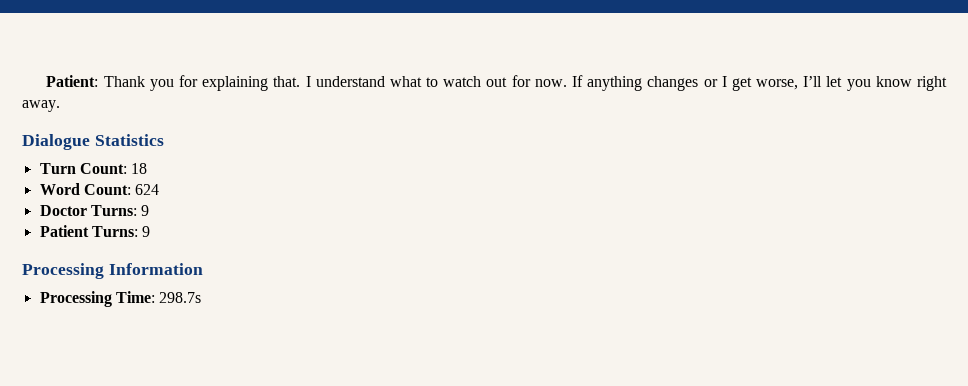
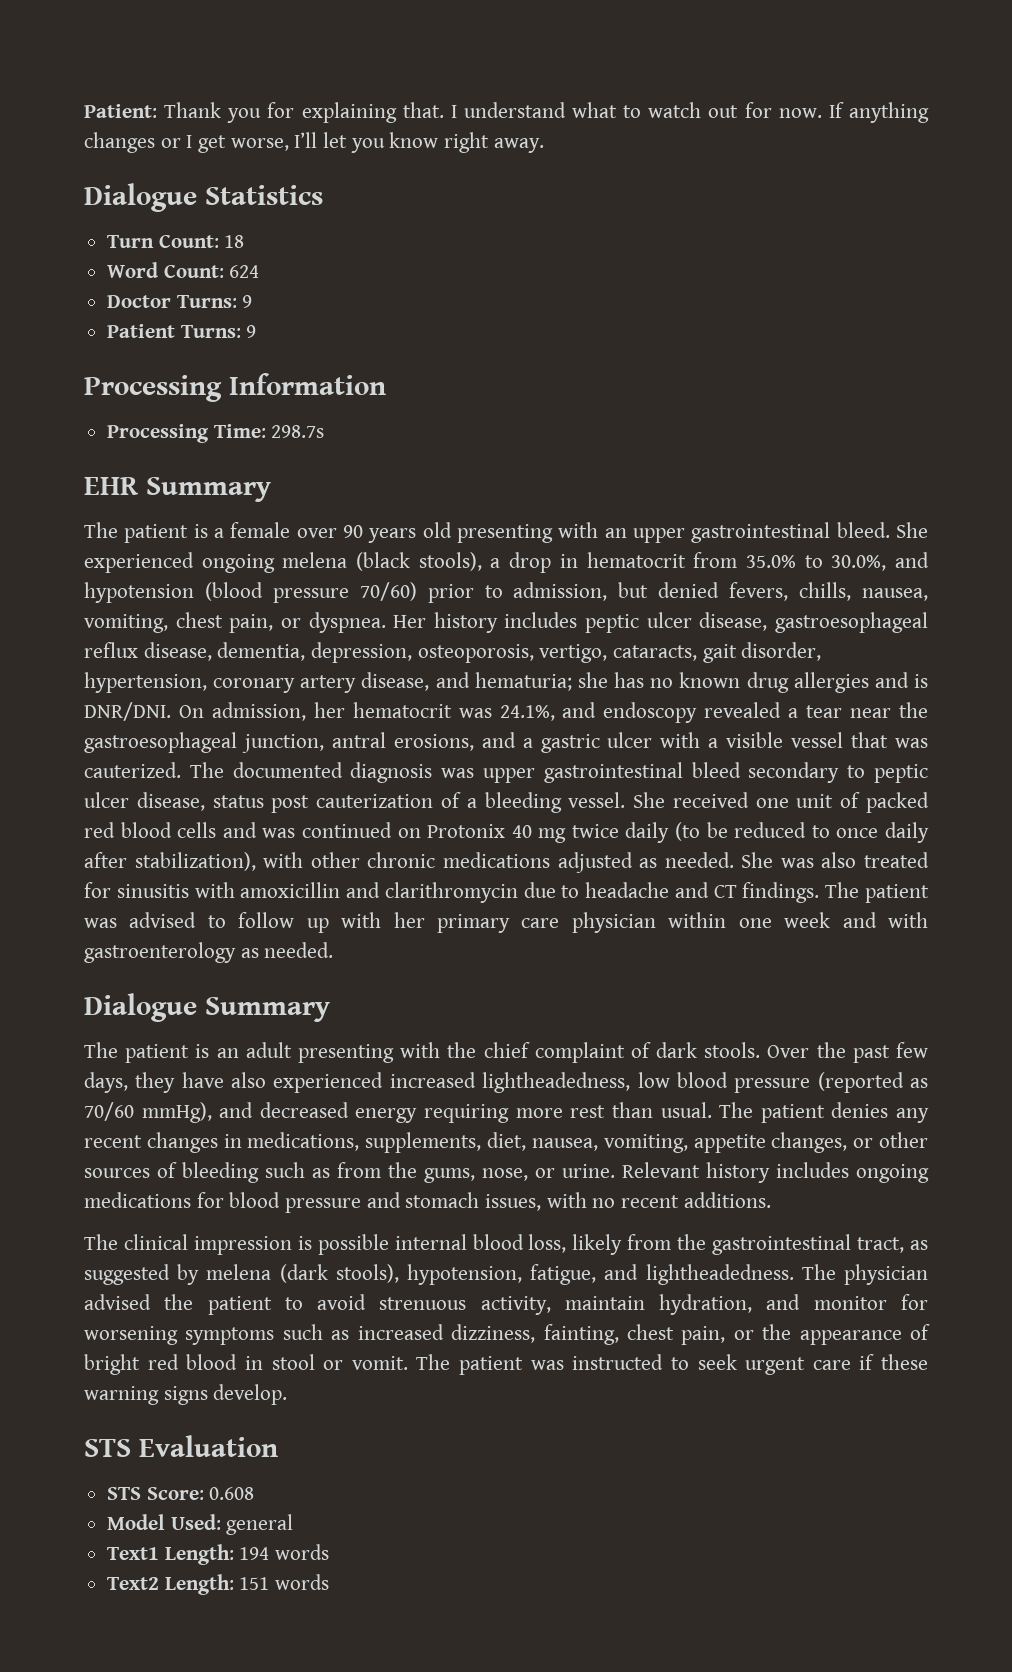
+ EHR Summary
+ The patient is a female over 90 years old presenting with an upper gastrointestinal bleed. She experienced ongoing melena (black stools), a drop in hematocrit from 35.0% to 30.0%, and hypotension (blood pressure 70/60) prior to admission, but denied fevers, chills, nausea, vomiting, chest pain, or dyspnea. Her history includes peptic ulcer disease, gastroesophageal reflux disease, dementia, depression, osteoporosis, vertigo, cataracts, gait disorder, hypertension, coronary artery disease, and hematuria; she has no known drug allergies and is DNR/DNI. On admission, her hematocrit was 24.1%, and endoscopy revealed a tear near the gastroesophageal junction, antral erosions, and a gastric ulcer with a visible vessel that was cauterized. The documented diagnosis was upper gastrointestinal bleed secondary to peptic ulcer disease, status post cauterization of a bleeding vessel. She received one unit of packed red blood cells and was continued on Protonix 40 mg twice daily (to be reduced to once daily after stabilization), with other chronic medications adjusted as needed. She was also treated for sinusitis with amoxicillin and clarithromycin due to headache and CT findings. The patient was advised to follow up with her primary care physician within one week and with gastroenterology as needed.
+ Dialogue Summary
+ The patient is an adult presenting with the chief complaint of dark stools. Over the past few days, they have also experienced increased lightheadedness, low blood pressure (reported as 70/60 mmHg), and decreased energy requiring more rest than usual. The patient denies any recent changes in medications, supplements, diet, nausea, vomiting, appetite changes, or other sources of bleeding such as from the gums, nose, or urine. Relevant history includes ongoing medications for blood pressure and stomach issues, with no recent additions.
+ The clinical impression is possible internal blood loss, likely from the gastrointestinal tract, as suggested by melena (dark stools), hypotension, fatigue, and lightheadedness. The physician advised the patient to avoid strenuous activity, maintain hydration, and monitor for worsening symptoms such as increased dizziness, fainting, chest pain, or the appearance of bright red blood in stool or vomit. The patient was instructed to seek urgent care if these warning signs develop.
+ STS Evaluation
+ STS Score: 0.608
+ Model Used: general
+ Text1 Length: 194 words
+ Text2 Length: 151 words

